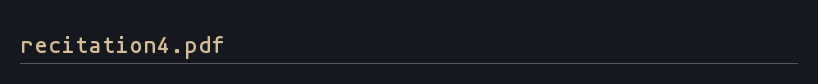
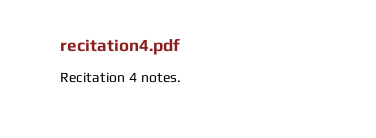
+ Recitation 4 notes.

